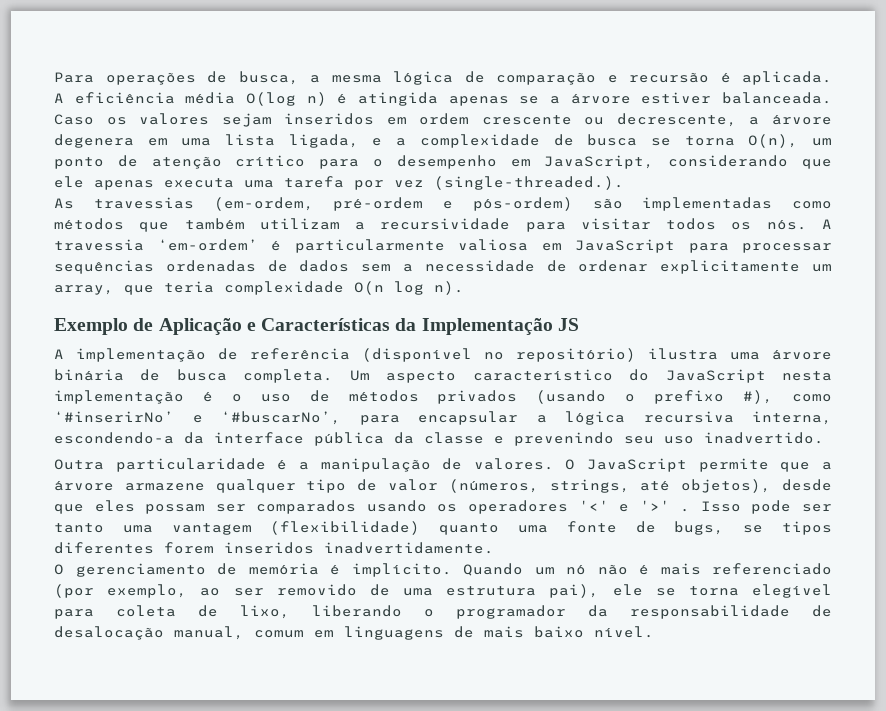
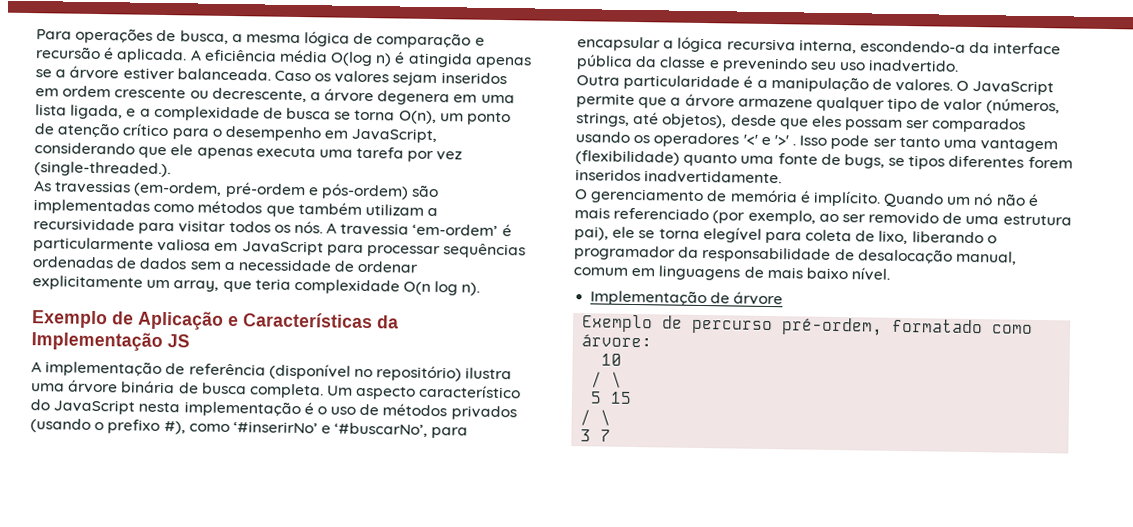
+ Implementação de árvore
+ Exemplo de percurso pré-ordem, formatado como árvore:
+ 10
+ / \
+ 5 15
+ / \
+ 3 7

